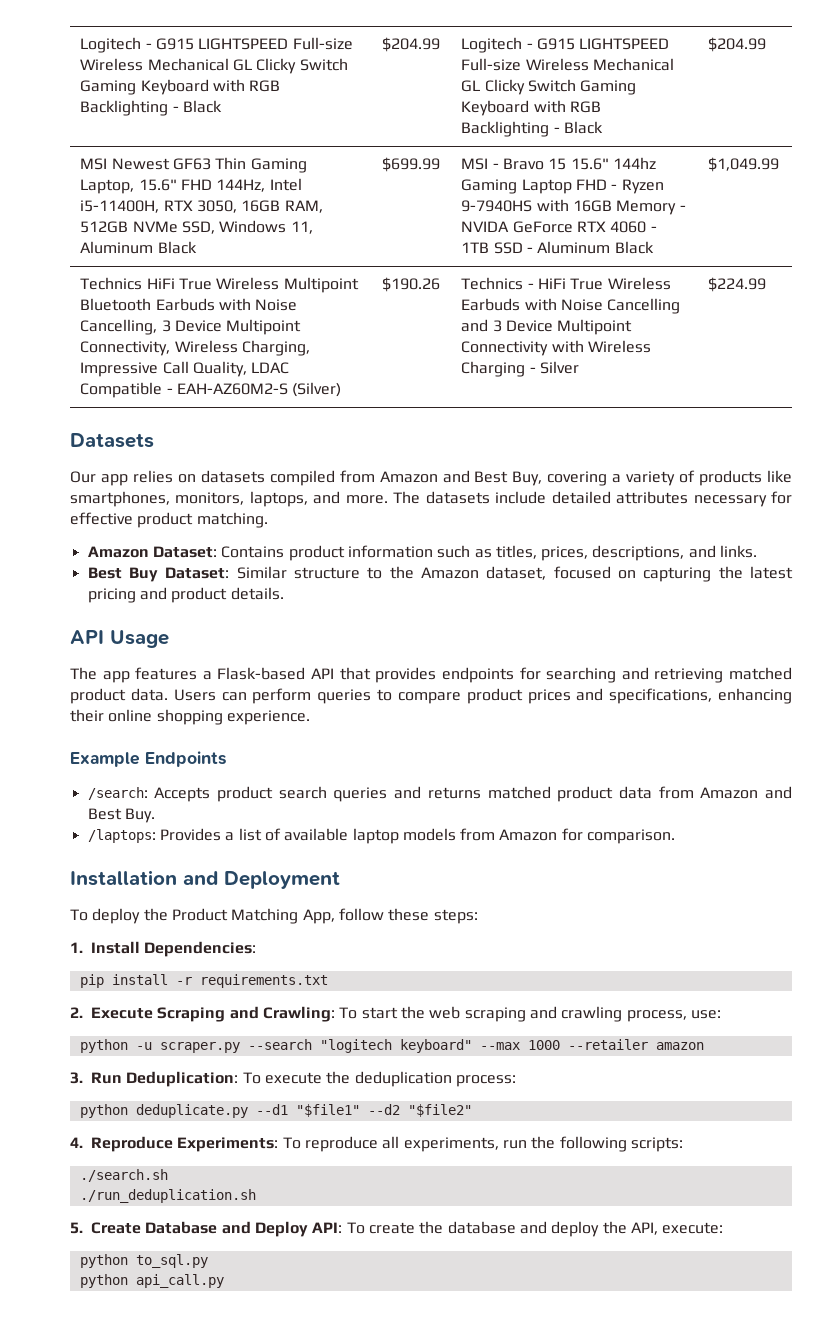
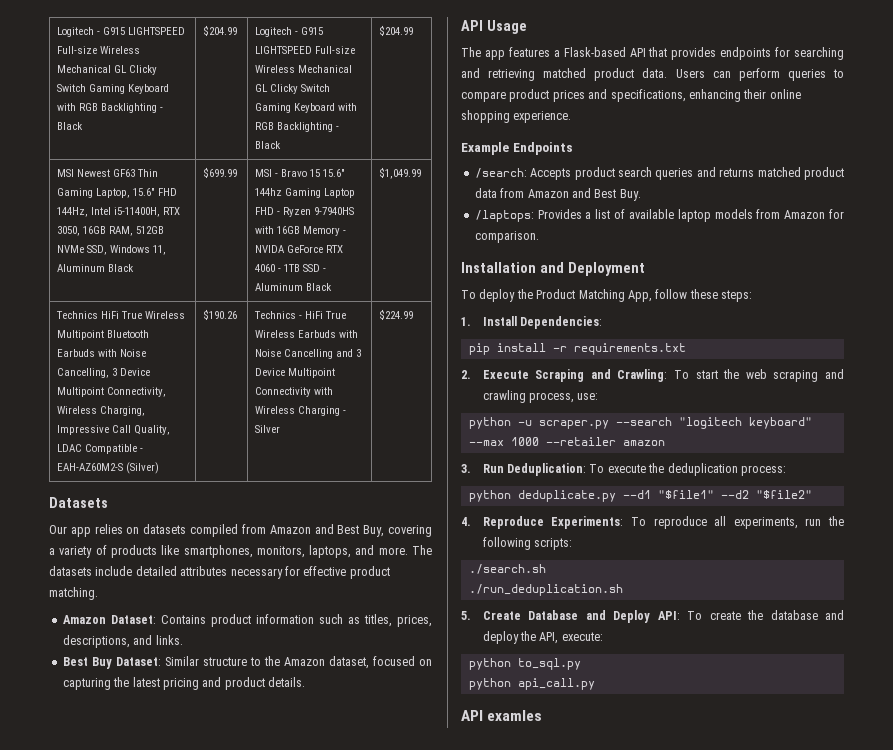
+ API examles

